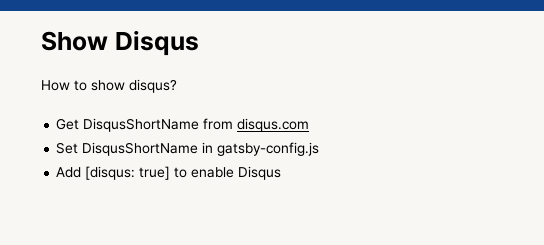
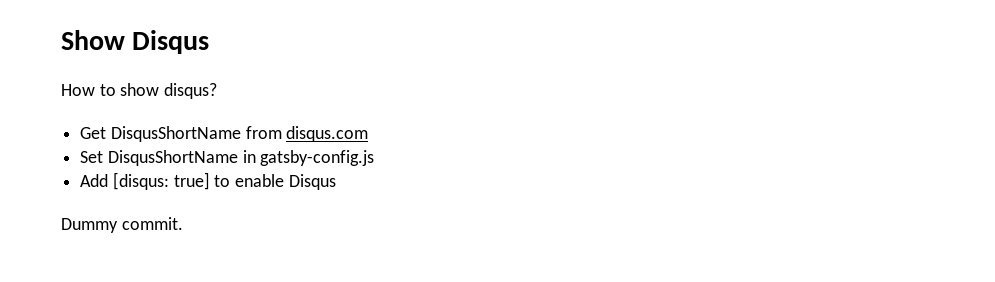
+ Dummy commit.

